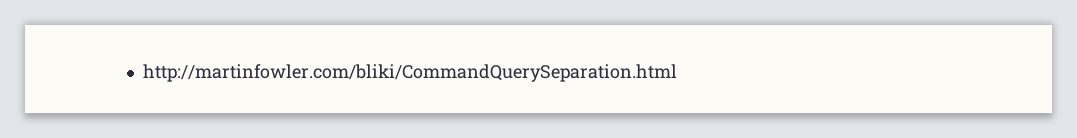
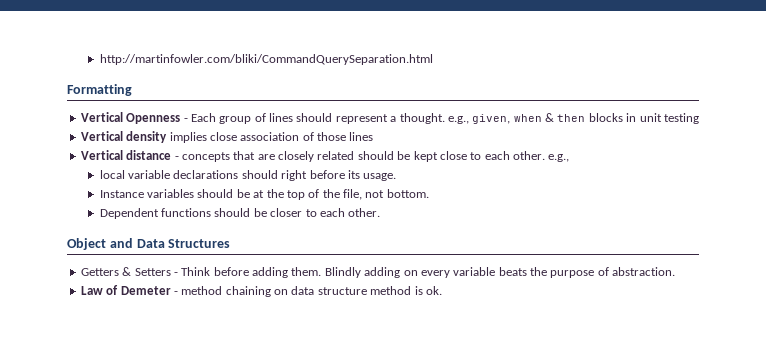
+ Formatting
+ Vertical Openness - Each group of lines should represent a thought. e.g., given, when & then blocks in unit testing
+ Vertical density implies close association of those lines
+ Vertical distance - concepts that are closely related should be kept close to each other. e.g.,
+ local variable declarations should right before its usage.
+ Instance variables should be at the top of the file, not bottom.
+ Dependent functions should be closer to each other.
+ Object and Data Structures
+ Getters & Setters - Think before adding them. Blindly adding on every variable beats the purpose of abstraction.
+ Law of Demeter - method chaining on data structure method is ok.

